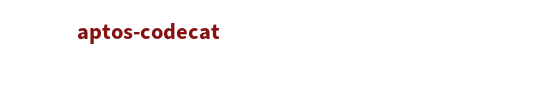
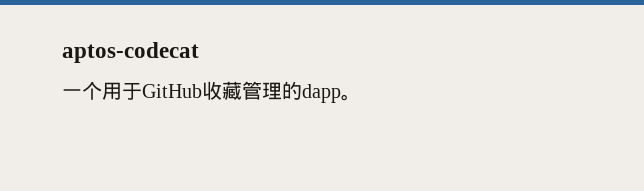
+ 一个用于GitHub收藏管理的dapp。

